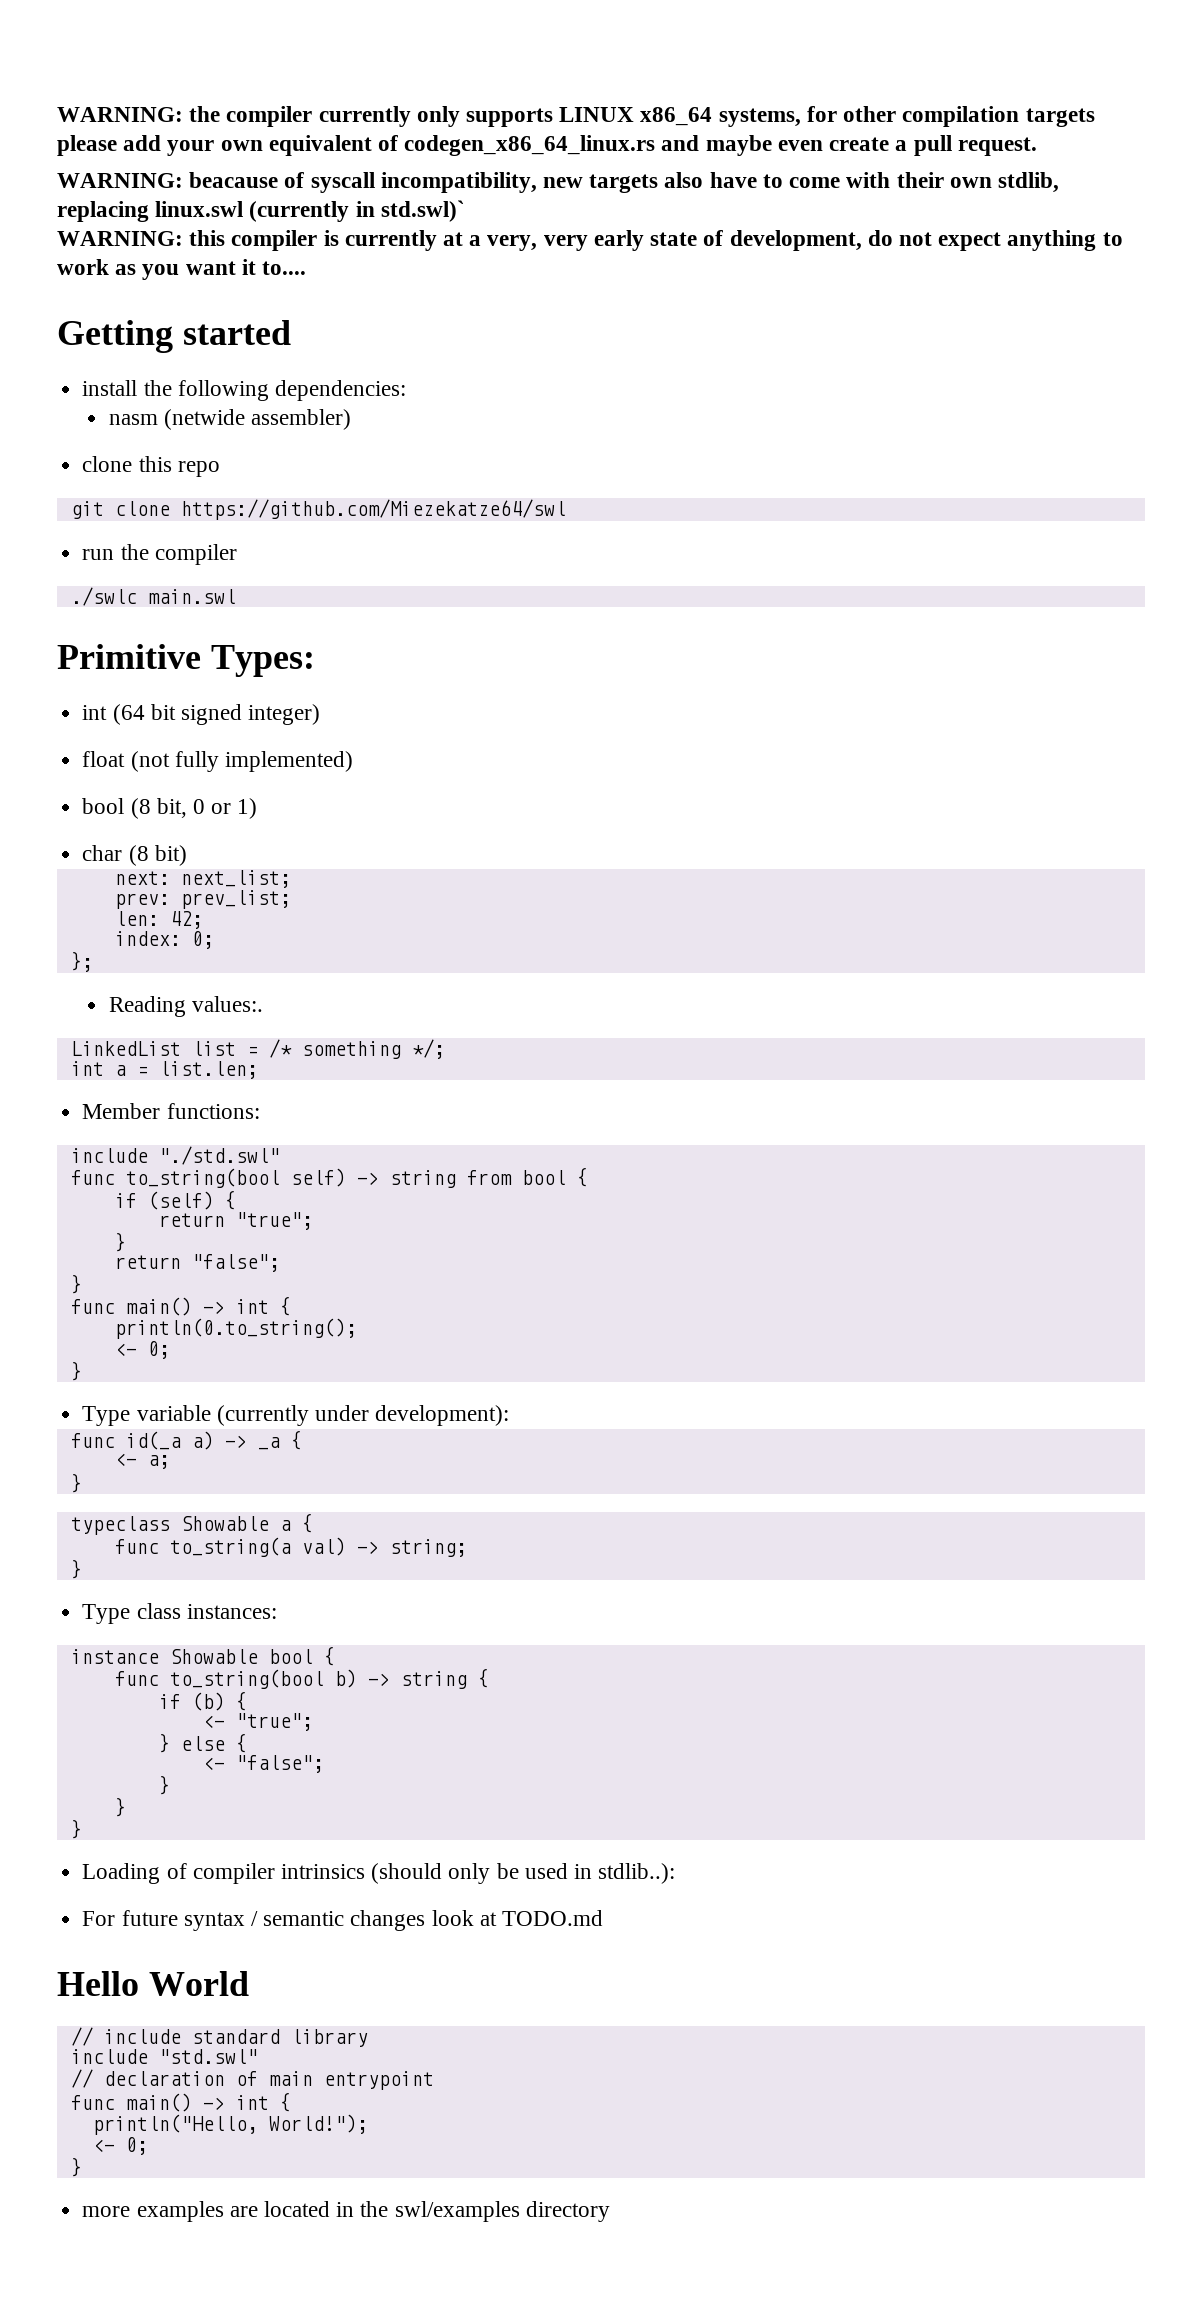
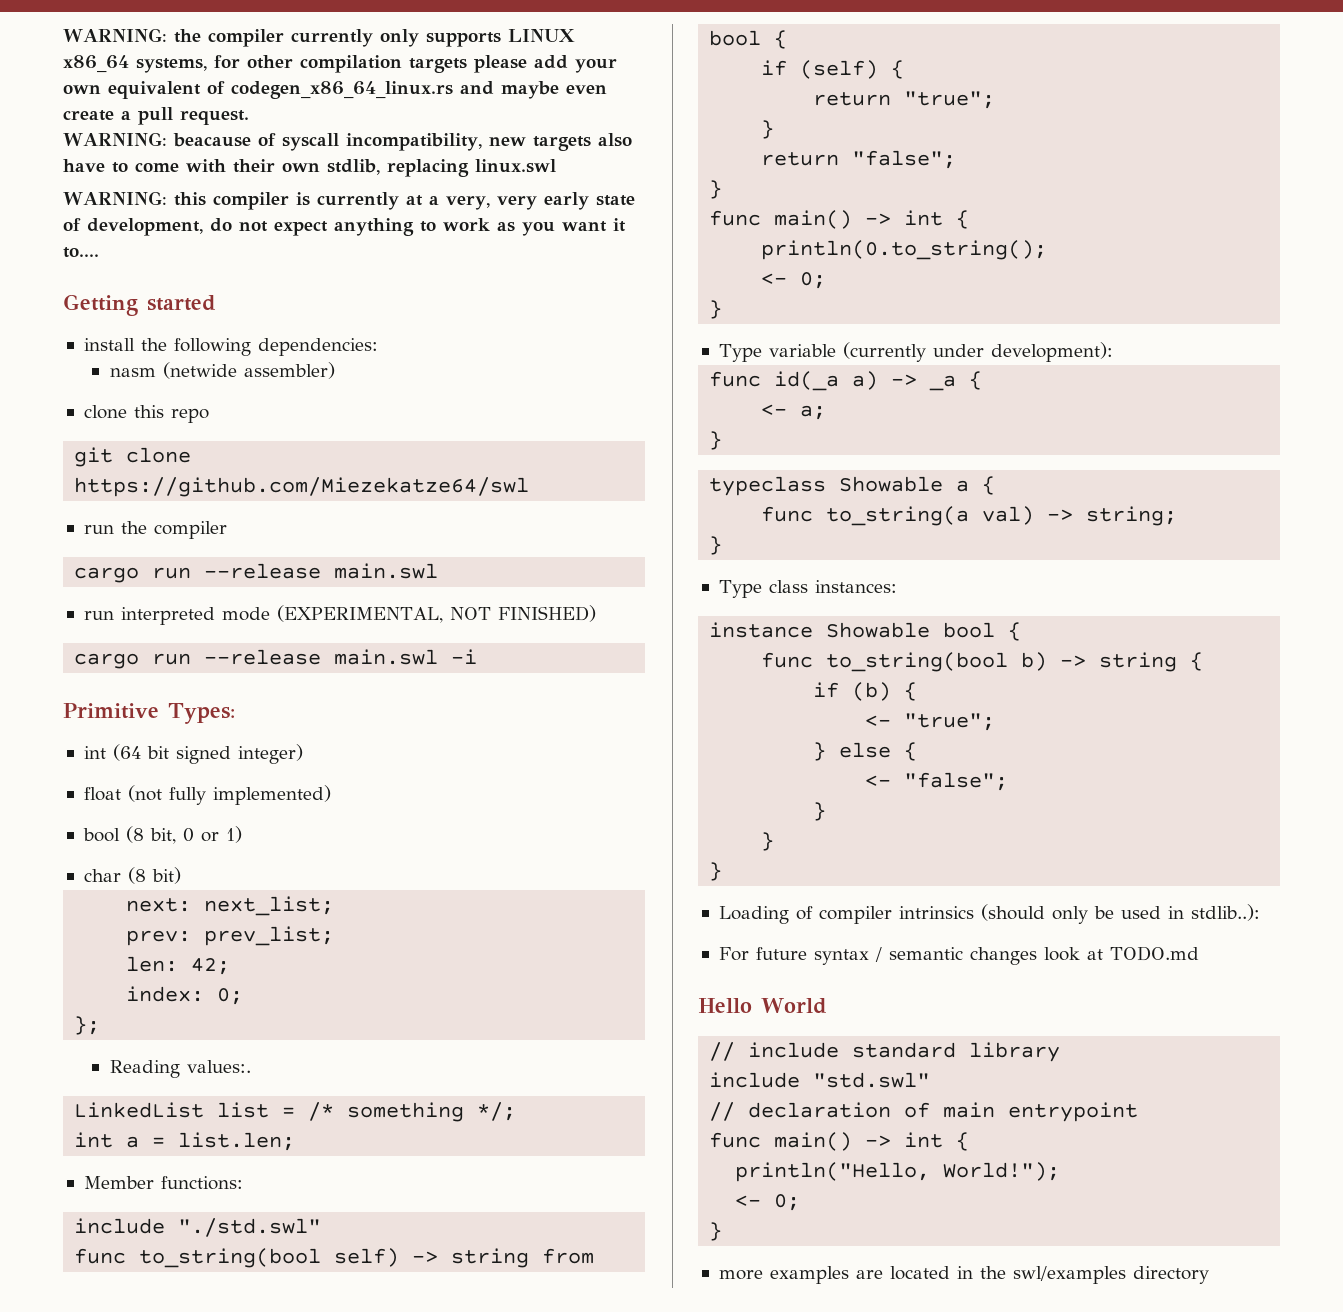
- WARNING: beacause of syscall incompatibility, new targets also have to come with their own stdlib, replacing linux.swl (currently in std.swl)`
+ WARNING: beacause of syscall incompatibility, new targets also have to come with their own stdlib, replacing linux.swl
  run the compiler
- ./swlc main.swl
+ cargo run --release main.swl
+ run interpreted mode (EXPERIMENTAL, NOT FINISHED)
+ cargo run --release main.swl -i

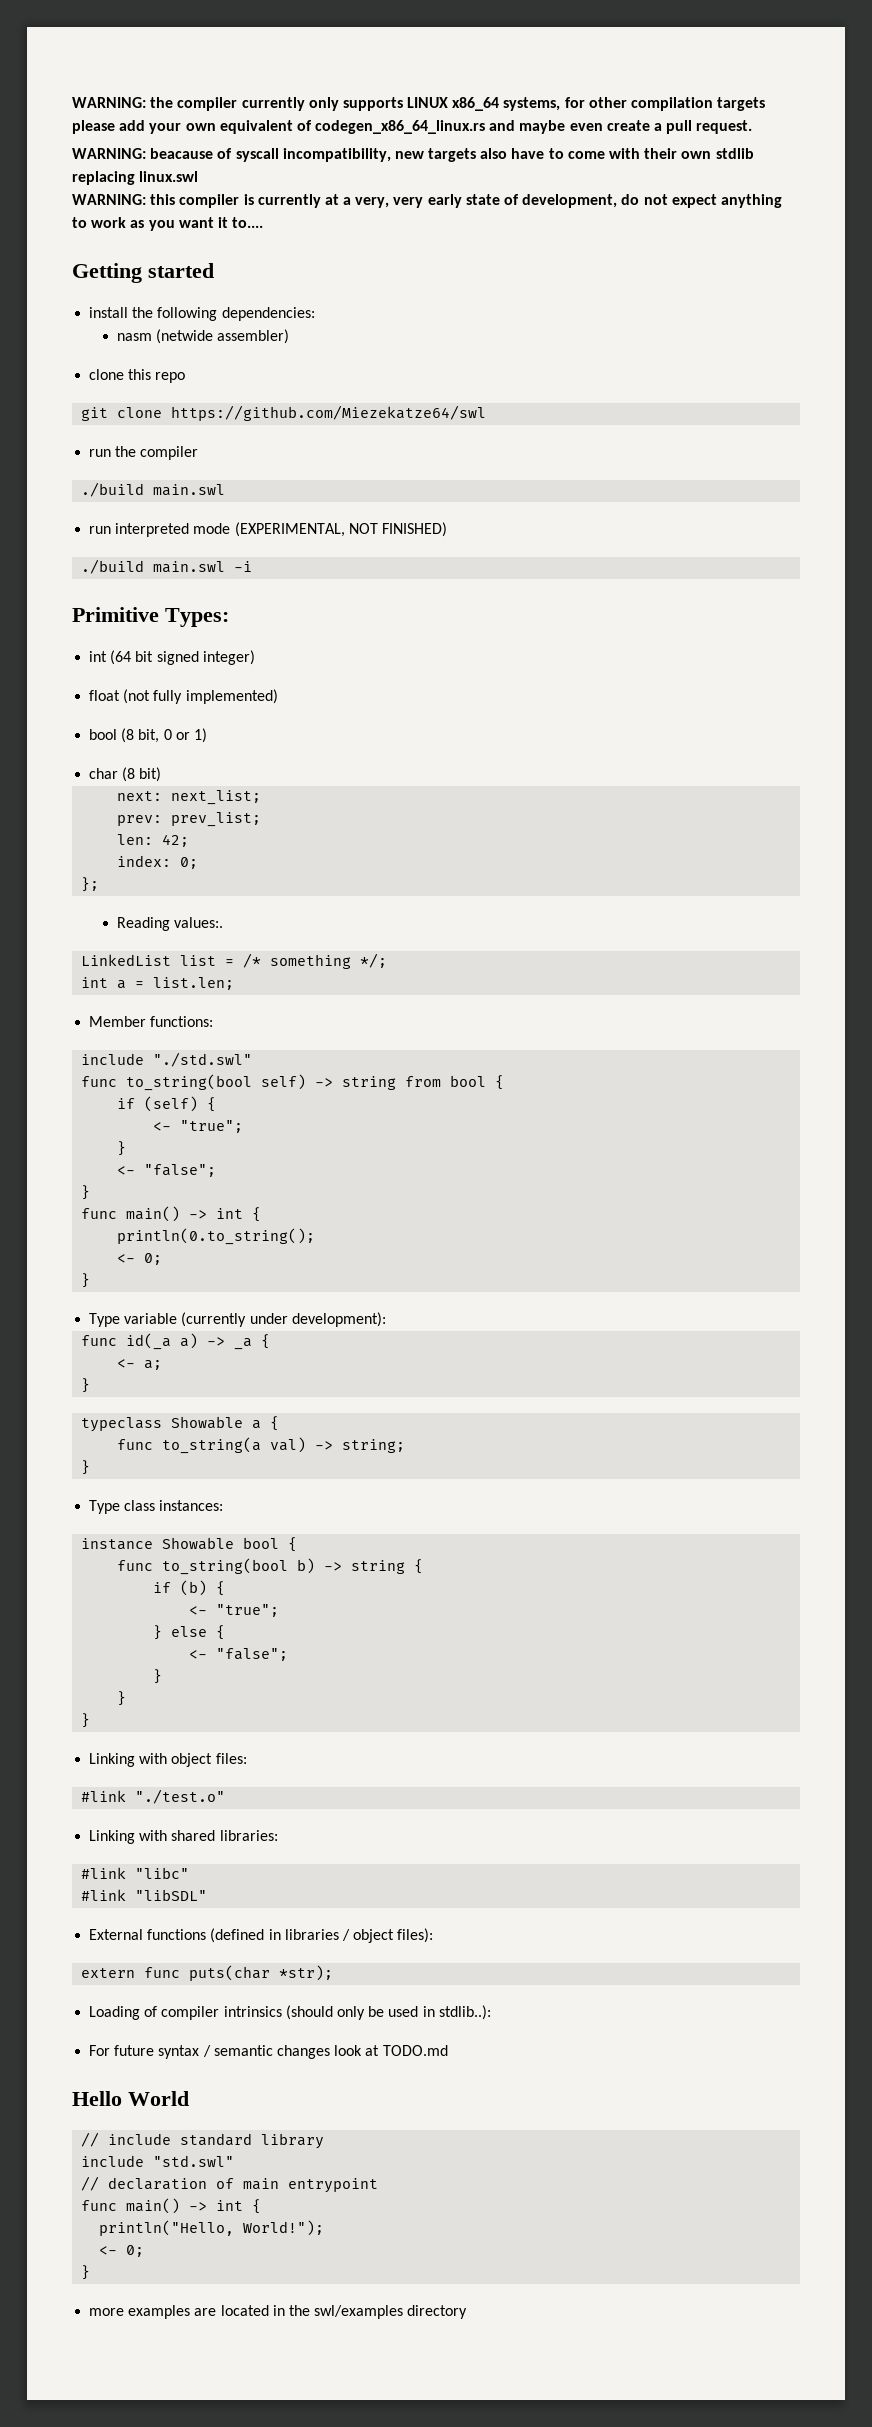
- WARNING: beacause of syscall incompatibility, new targets also have to come with their own stdlib, replacing linux.swl
+ WARNING: beacause of syscall incompatibility, new targets also have to come with their own stdlib replacing linux.swl
  run the compiler
- cargo run --release main.swl
+ ./build main.swl
- cargo run --release main.swl -i
+ ./build main.swl -i
  if (self) {
- return "true";
+ <- "true";
  }
- return "false";
+ <- "false";
+ Linking with object files:
+ #link "./test.o"
+ Linking with shared libraries:
+ #link "libc"
+ #link "libSDL"
+ External functions (defined in libraries / object files):
+ extern func puts(char *str);

